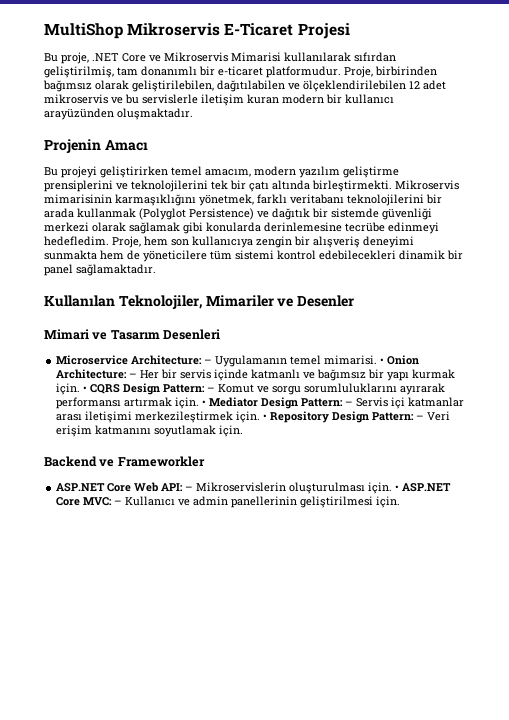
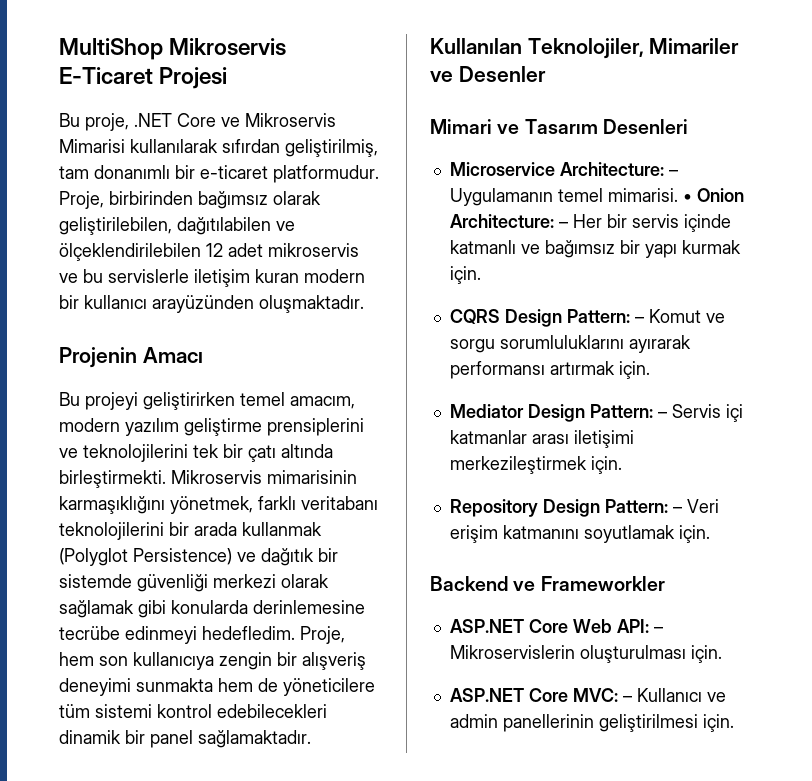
- • Onion Architecture: – Her bir servis içinde katmanlı ve bağımsız bir yapı kurmak için. • CQRS Design Pattern: – Komut ve sorgu sorumluluklarını ayırarak performansı artırmak için. • Mediator Design Pattern: – Servis içi katmanlar arası iletişimi merkezileştirmek için. • Repository Design Pattern: – Veri erişim katmanını soyutlamak için.
+ • Onion Architecture: – Her bir servis içinde katmanlı ve bağımsız bir yapı kurmak için.
+ CQRS Design Pattern: – Komut ve sorgu sorumluluklarını ayırarak performansı artırmak için.
+ Mediator Design Pattern: – Servis içi katmanlar arası iletişimi merkezileştirmek için.
+ Repository Design Pattern: – Veri erişim katmanını soyutlamak için.
- ASP.NET Core Web API: – Mikroservislerin oluşturulması için. • ASP.NET Core MVC: – Kullanıcı ve admin panellerinin geliştirilmesi için.
+ ASP.NET Core Web API: – Mikroservislerin oluşturulması için.
+ ASP.NET Core MVC: – Kullanıcı ve admin panellerinin geliştirilmesi için.

